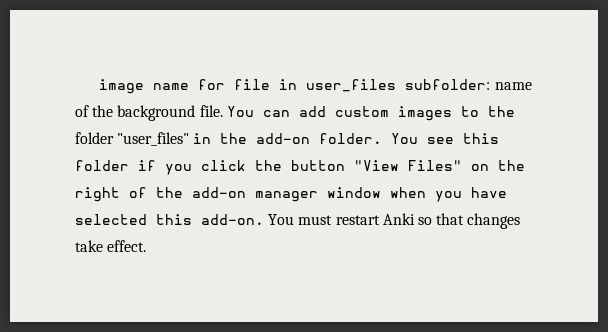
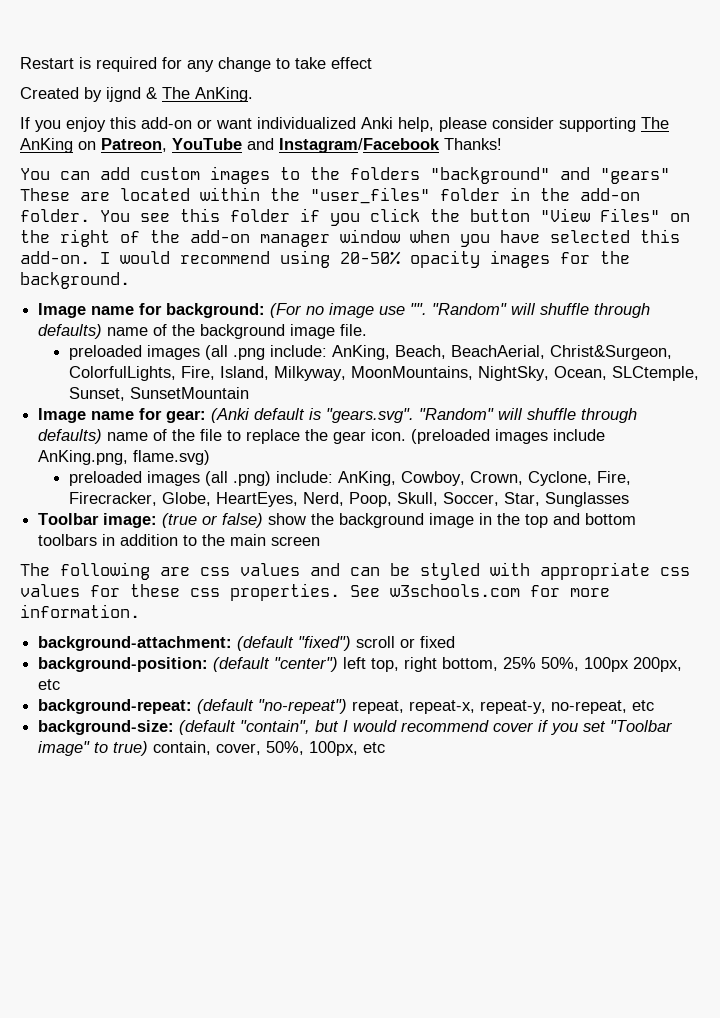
- image name for file in user_files subfolder: name of the background file. You can add custom images to the folder "user_files" in the add-on folder.
+ Restart is required for any change to take effect
+ Created by ijgnd & The AnKing.
+ If you enjoy this add-on or want individualized Anki help, please consider supporting The AnKing on Patreon, YouTube and Instagram/Facebook Thanks!
+ You can add custom images to the folders "background" and "gears" These are located within the "user_files" folder in the add-on folder.
- You must restart Anki so that changes take effect.
+ I would recommend using 20-50% opacity images for the background.
+ Image name for background: (For no image use "". "Random" will shuffle through defaults) name of the background image file.
+ preloaded images (all .png include: AnKing, Beach, BeachAerial, Christ&Surgeon, ColorfulLights, Fire, Island, Milkyway, MoonMountains, NightSky, Ocean, SLCtemple, Sunset, SunsetMountain
+ Image name for gear: (Anki default is "gears.svg". "Random" will shuffle through defaults) name of the file to replace the gear icon. (preloaded images include AnKing.png, flame.svg)
+ preloaded images (all .png) include: AnKing, Cowboy, Crown, Cyclone, Fire, Firecracker, Globe, HeartEyes, Nerd, Poop, Skull, Soccer, Star, Sunglasses
+ Toolbar image: (true or false) show the background image in the top and bottom toolbars in addition to the main screen
+ The following are css values and can be styled with appropriate css values for these css properties. See w3schools.com for more information.
+ background-attachment: (default "fixed") scroll or fixed
+ background-position: (default "center") left top, right bottom, 25% 50%, 100px 200px, etc
+ background-repeat: (default "no-repeat") repeat, repeat-x, repeat-y, no-repeat, etc
+ background-size: (default "contain", but I would recommend cover if you set "Toolbar image" to true) contain, cover, 50%, 100px, etc

